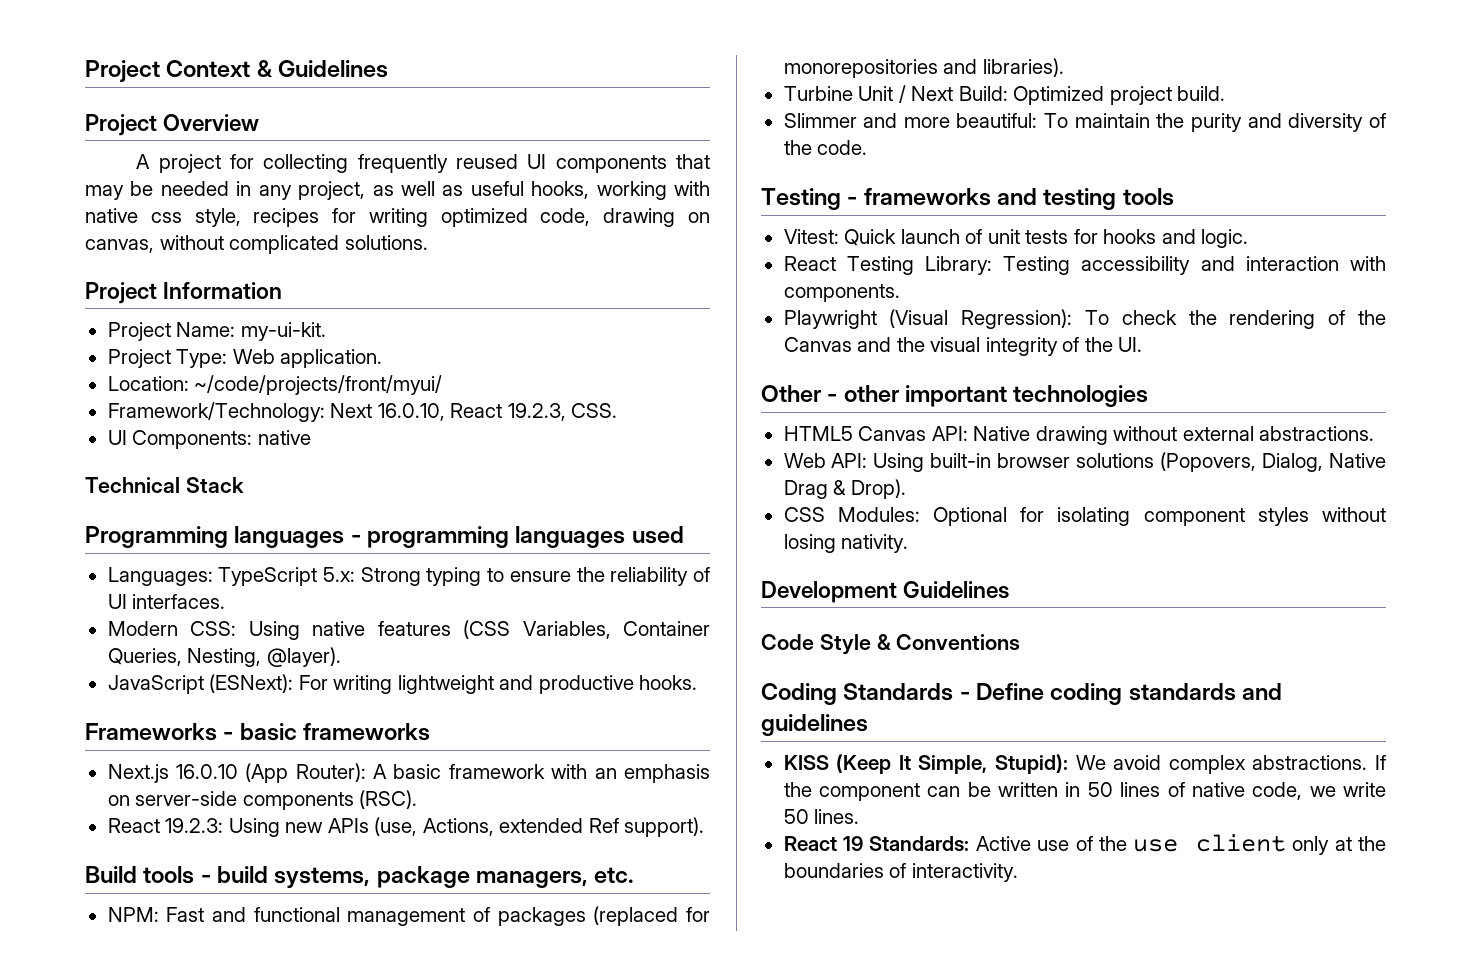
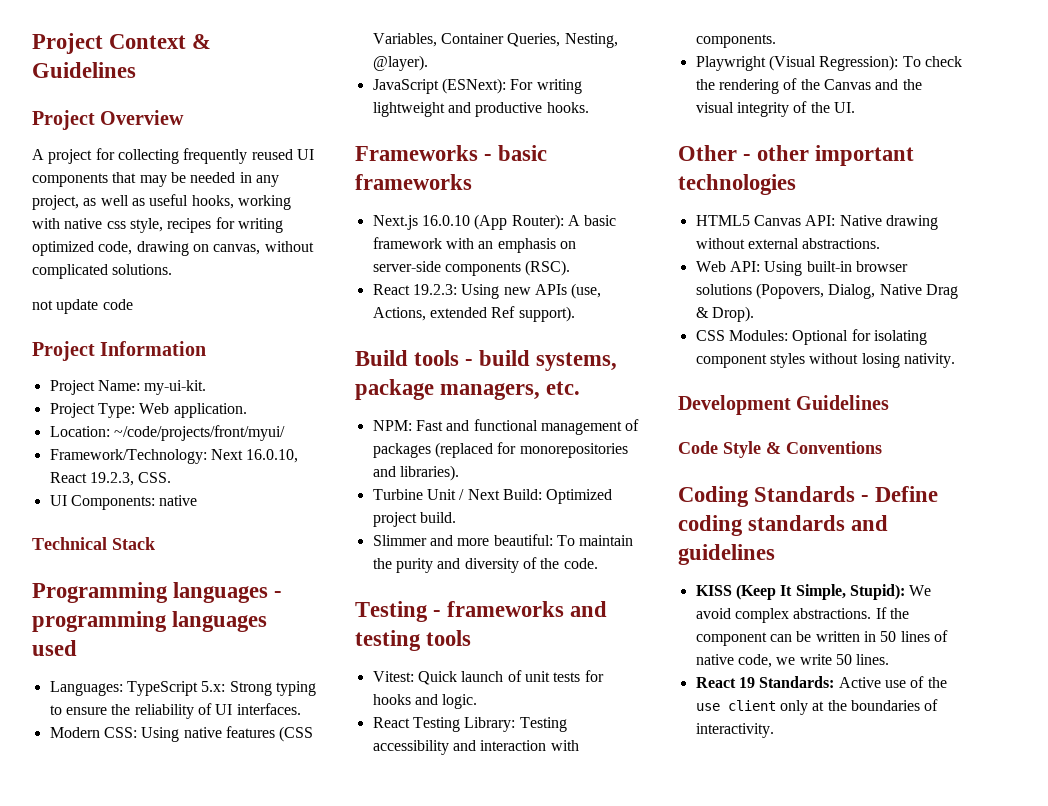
+ not update code

